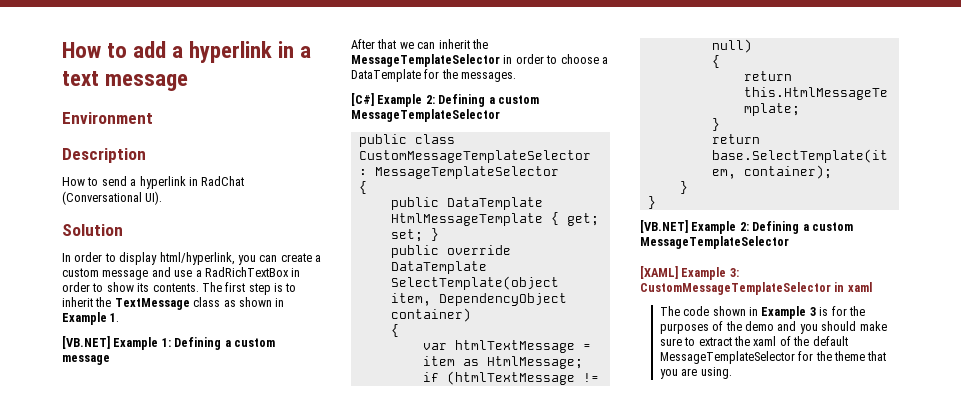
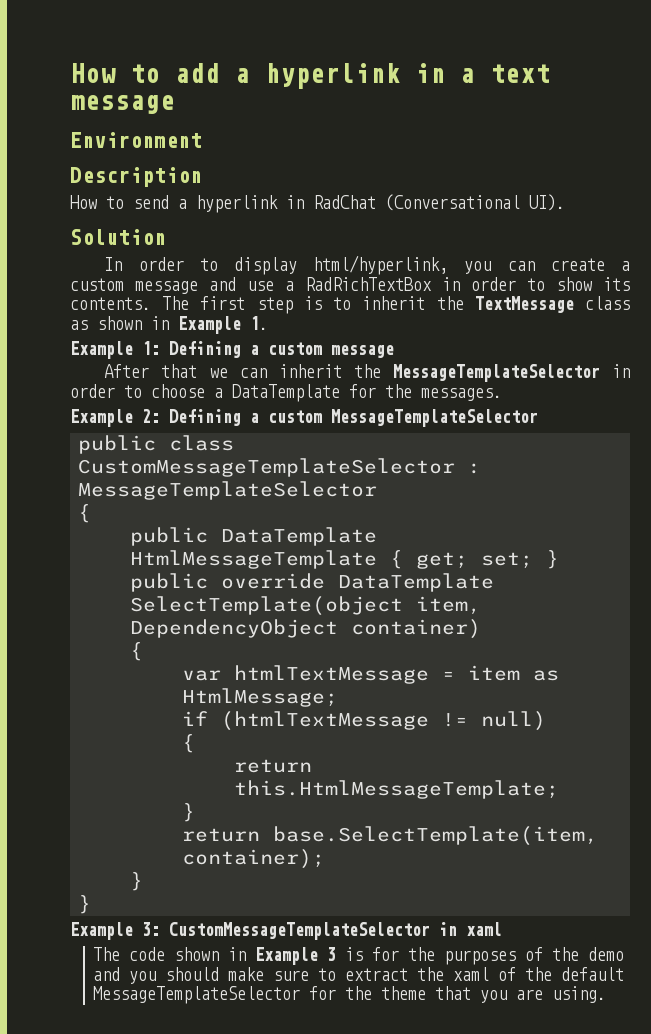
- [VB.NET] Example 1: Defining a custom message
+ Example 1: Defining a custom message
- [C#] Example 2: Defining a custom MessageTemplateSelector
+ Example 2: Defining a custom MessageTemplateSelector
- [VB.NET] Example 2: Defining a custom MessageTemplateSelector
- [XAML] Example 3: CustomMessageTemplateSelector in xaml
+ Example 3: CustomMessageTemplateSelector in xaml

